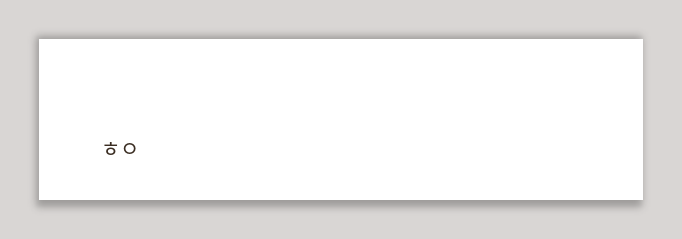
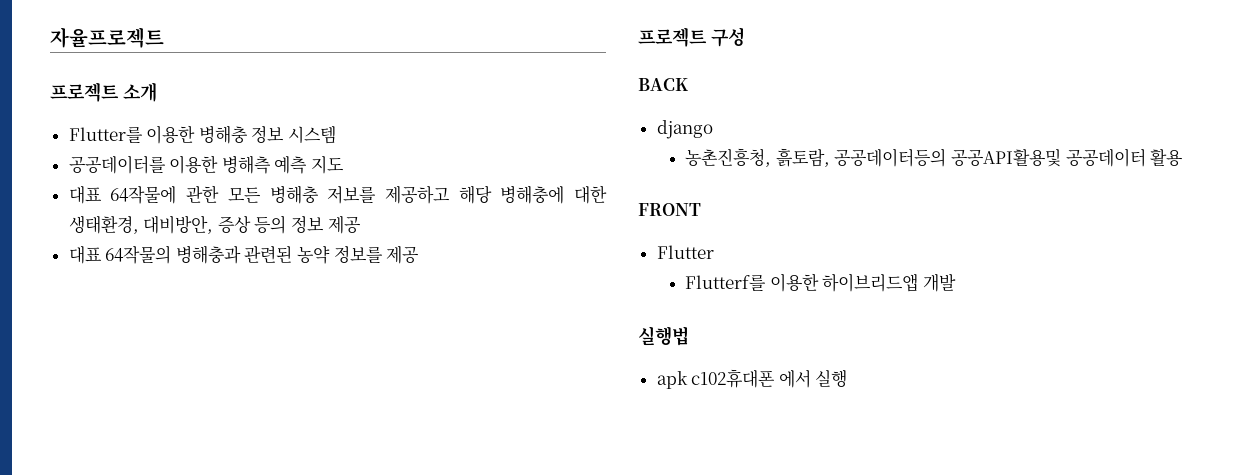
- ㅎㅇ
+ 자율프로젝트
+ 프로젝트 소개
+ Flutter를 이용한 병해충 정보 시스템
+ 공공데이터를 이용한 병해측 예측 지도
+ 대표 64작물에 관한 모든 병해충 저보를 제공하고 해당 병해충에 대한 생태환경, 대비방안, 증상 등의 정보 제공
+ 대표 64작물의 병해충과 관련된 농약 정보를 제공
+ 프로젝트 구성
+ BACK
+ django
+ 농촌진흥청, 흙토람, 공공데이터등의 공공API활용및 공공데이터 활용
+ FRONT
+ Flutter
+ Flutterf를 이용한 하이브리드앱 개발
+ 실행법
+ apk c102휴대폰 에서 실행

